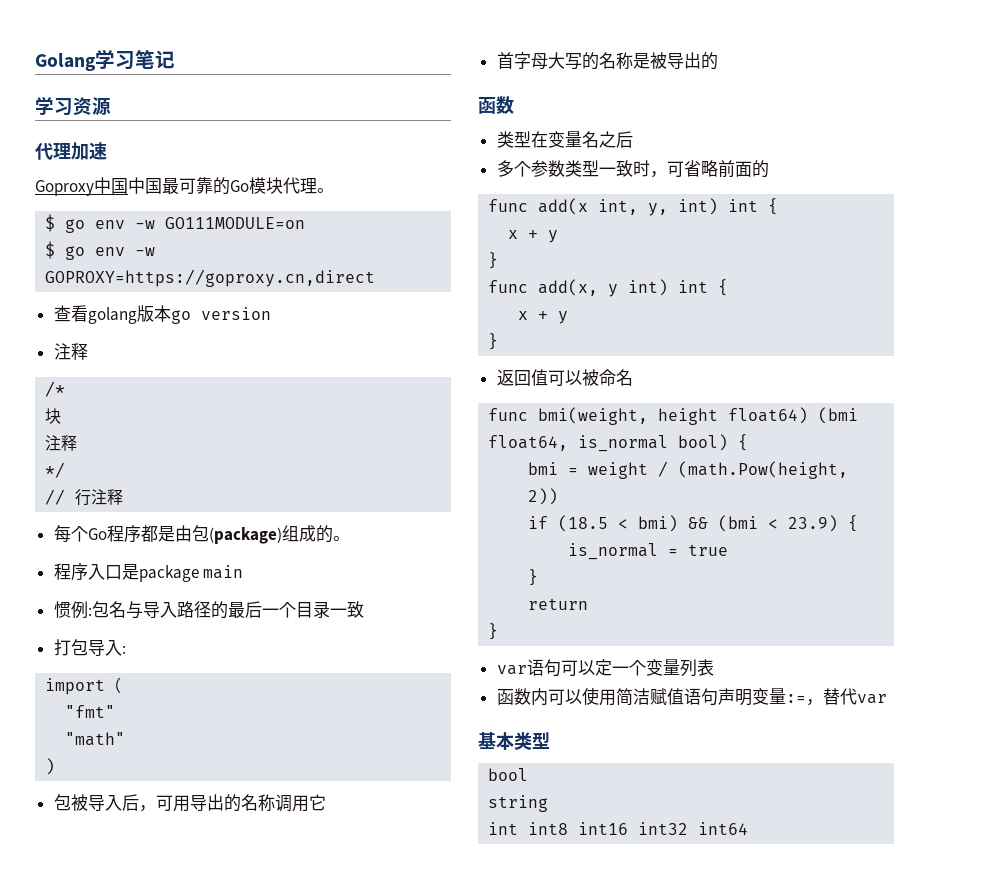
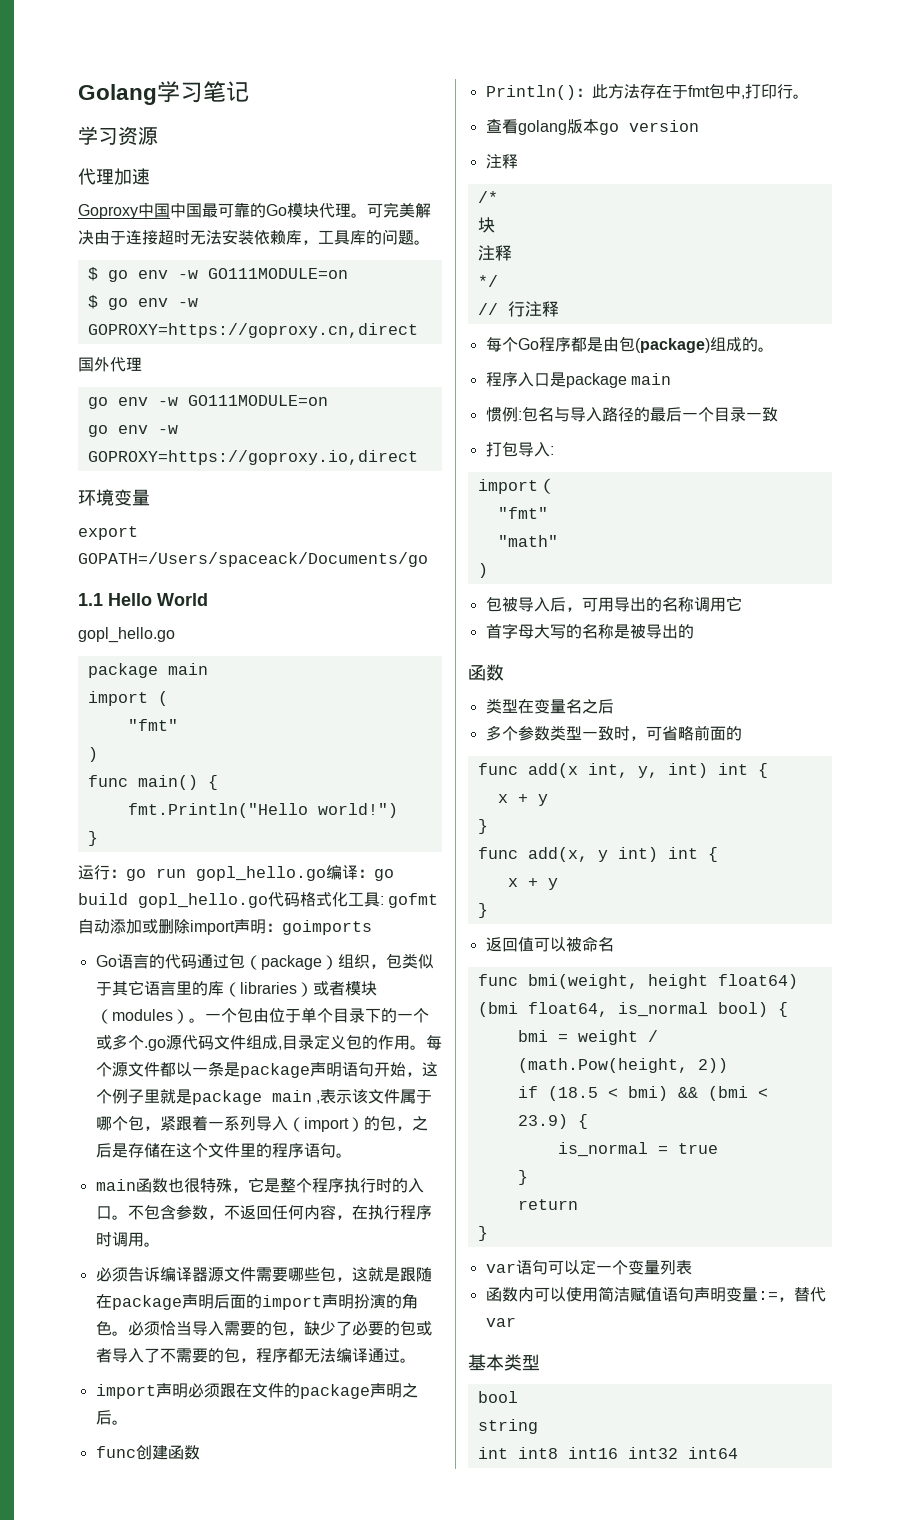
+ 可完美解决由于连接超时无法安装依赖库，工具库的问题。
+ 国外代理
+ go env -w GO111MODULE=on
+ go env -w GOPROXY=https://goproxy.io,direct
+ 环境变量
+ export GOPATH=/Users/spaceack/Documents/go
+ 1.1 Hello World
+ gopl_hello.go
+ package main
+ import (
+ "fmt"
+ )
+ func main() {
+ fmt.Println("Hello world!")
+ }
+ 运行：go run gopl_hello.go编译：go build gopl_hello.go代码格式化工具: gofmt自动添加或删除import声明：goimports
+ Go语言的代码通过包（package）组织，包类似于其它语言里的库（libraries）或者模块（modules）。一个包由位于单个目录下的一个或多个.go源代码文件组成,目录定义包的作用。每个源文件都以一条是package声明语句开始，这个例子里就是package main ,表示该文件属于哪个包，紧跟着一系列导入（import）的包，之后是存储在这个文件里的程序语句。
+ main函数也很特殊，它是整个程序执行时的入口。不包含参数，不返回任何内容，在执行程序时调用。
+ 必须告诉编译器源文件需要哪些包，这就是跟随在package声明后面的import声明扮演的角色。必须恰当导入需要的包，缺少了必要的包或者导入了不需要的包，程序都无法编译通过。
+ import声明必须跟在文件的package声明之后。
+ func创建函数
+ Println()：此方法存在于fmt包中,打印行。

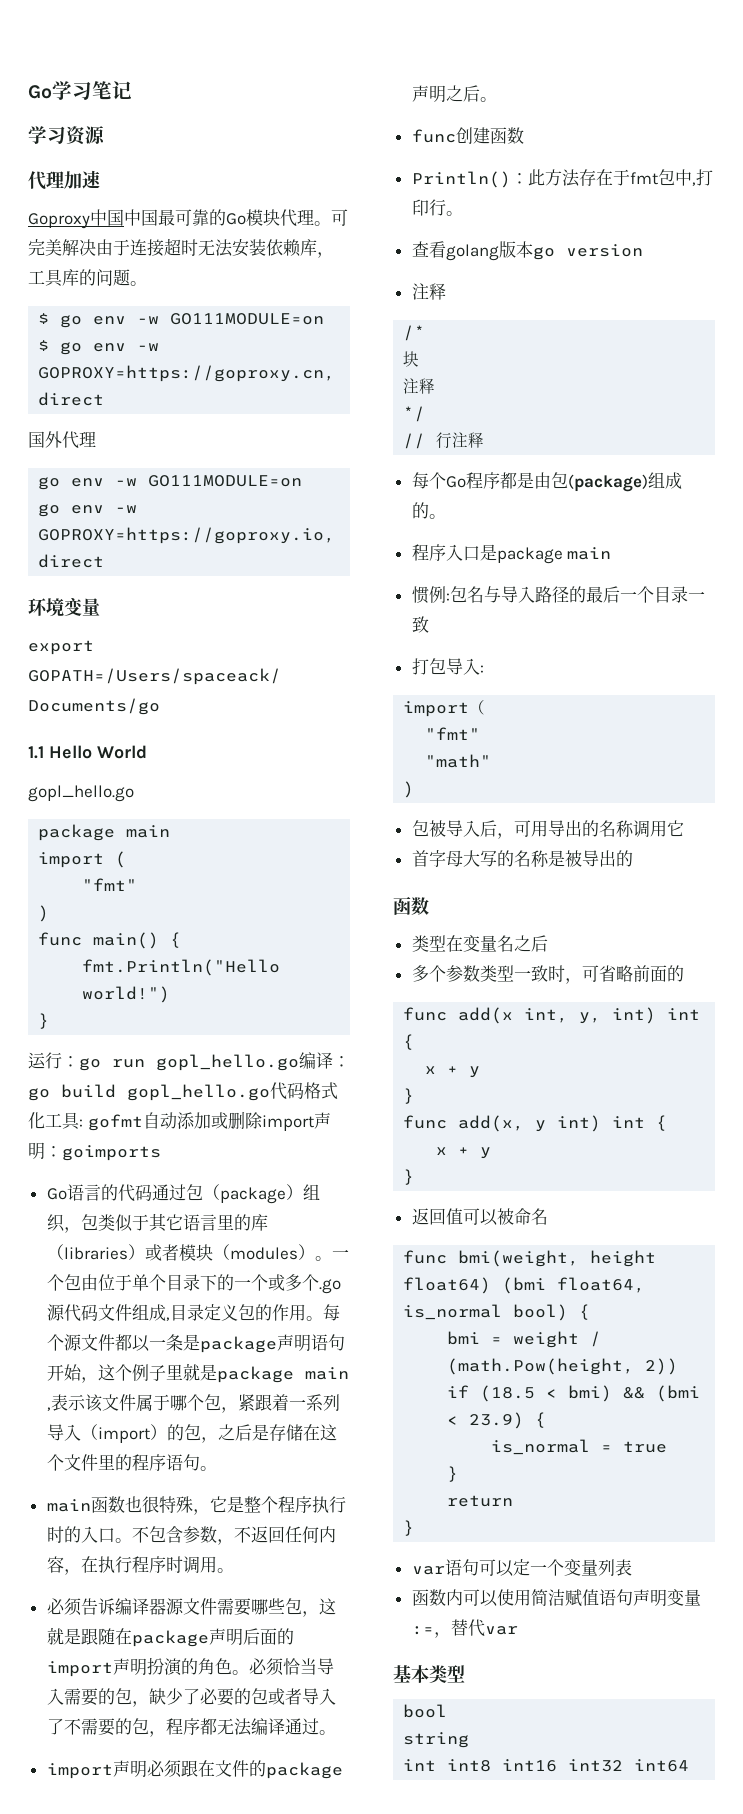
- Golang学习笔记
+ Go学习笔记

